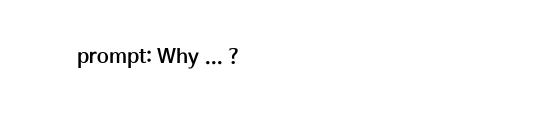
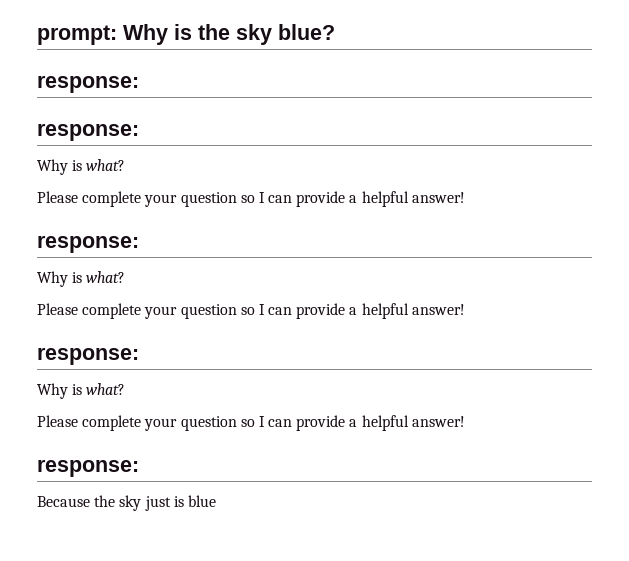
- prompt: Why ... ?
+ prompt: Why is the sky blue?
+ response:
+ response:
+ Why is what?
+ Please complete your question so I can provide a helpful answer!
+ response:
+ Why is what?
+ Please complete your question so I can provide a helpful answer!
+ response:
+ Why is what?
+ Please complete your question so I can provide a helpful answer!
+ response:
+ Because the sky just is blue

